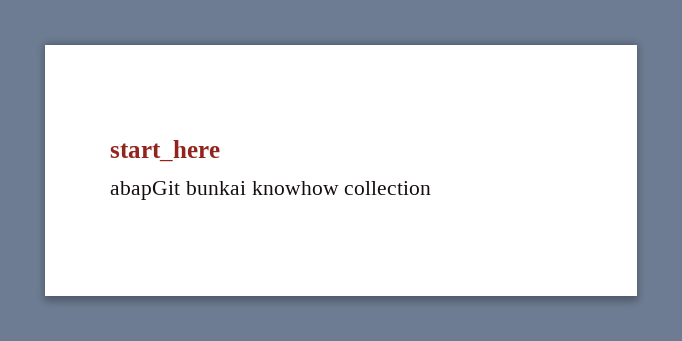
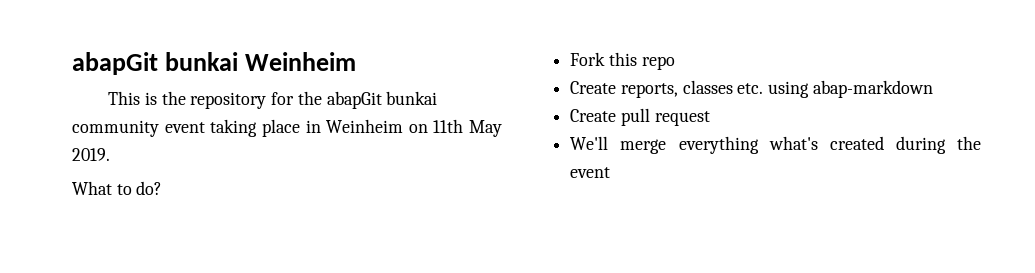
- start_here
- abapGit bunkai knowhow collection
+ abapGit bunkai Weinheim
+ This is the repository for the abapGit bunkai community event taking place in Weinheim on 11th May 2019.
+ What to do?
+ Fork this repo
+ Create reports, classes etc. using abap-markdown
+ Create pull request
+ We'll merge everything what's created during the event

